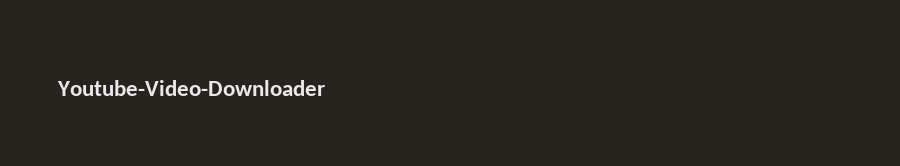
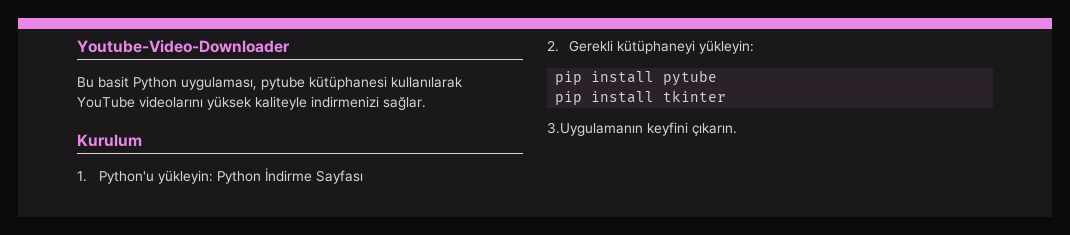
+ Bu basit Python uygulaması, pytube kütüphanesi kullanılarak YouTube videolarını yüksek kaliteyle indirmenizi sağlar.
+ Kurulum
+ 1. Python'u yükleyin: Python İndirme Sayfası
+ 2. Gerekli kütüphaneyi yükleyin:
+ pip install pytube
+ pip install tkinter
+ 3.Uygulamanın keyfini çıkarın.

